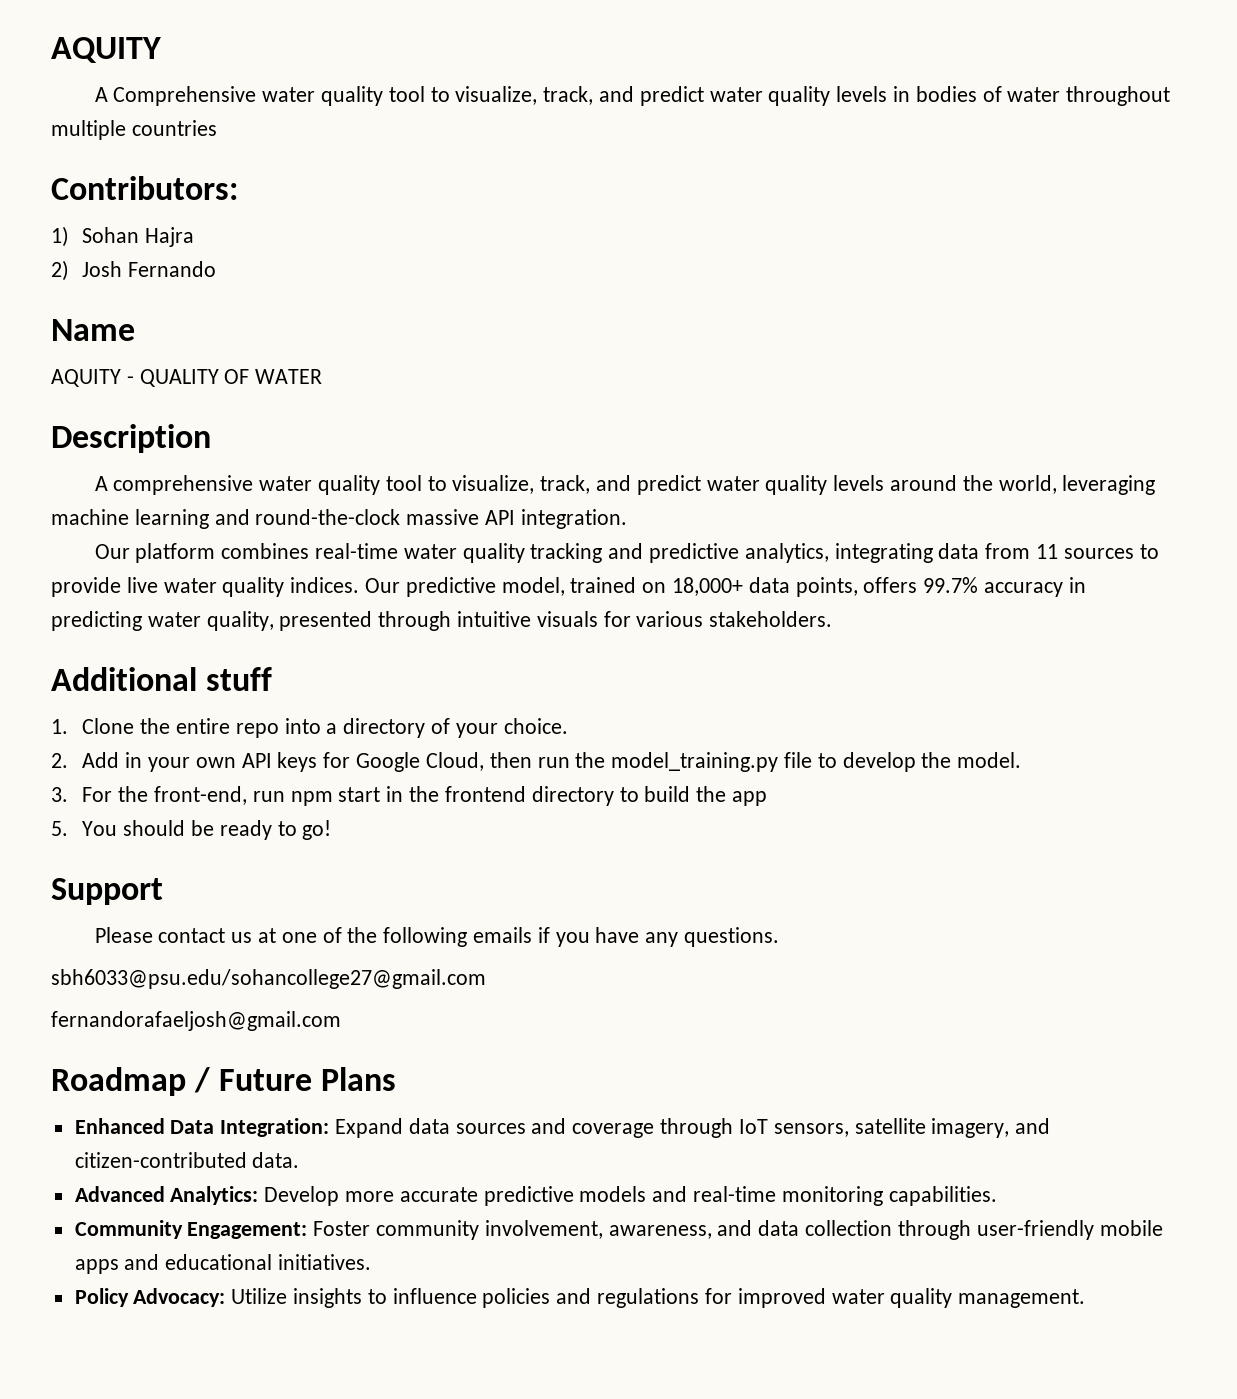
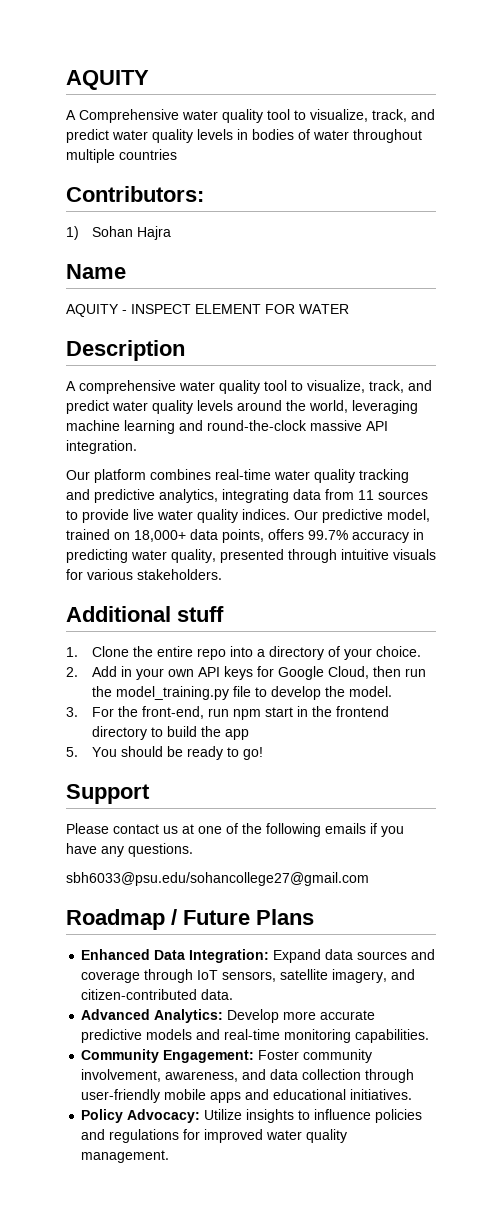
- 2) Josh Fernando
- AQUITY - QUALITY OF WATER
+ AQUITY - INSPECT ELEMENT FOR WATER
- fernandorafaeljosh@gmail.com

